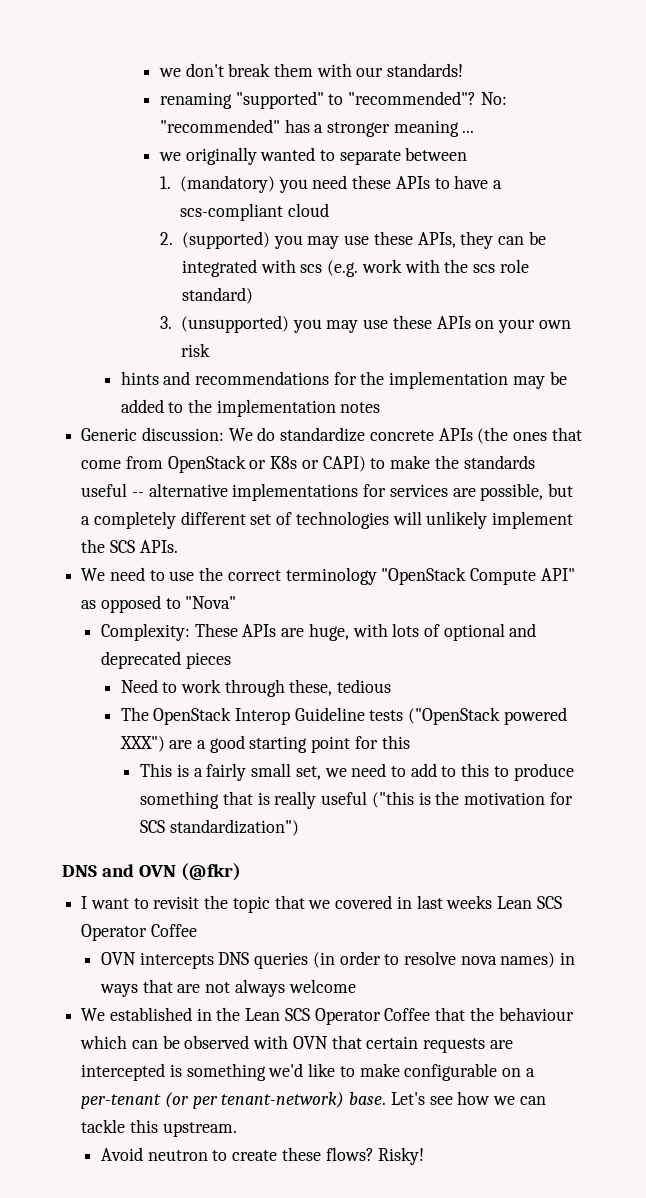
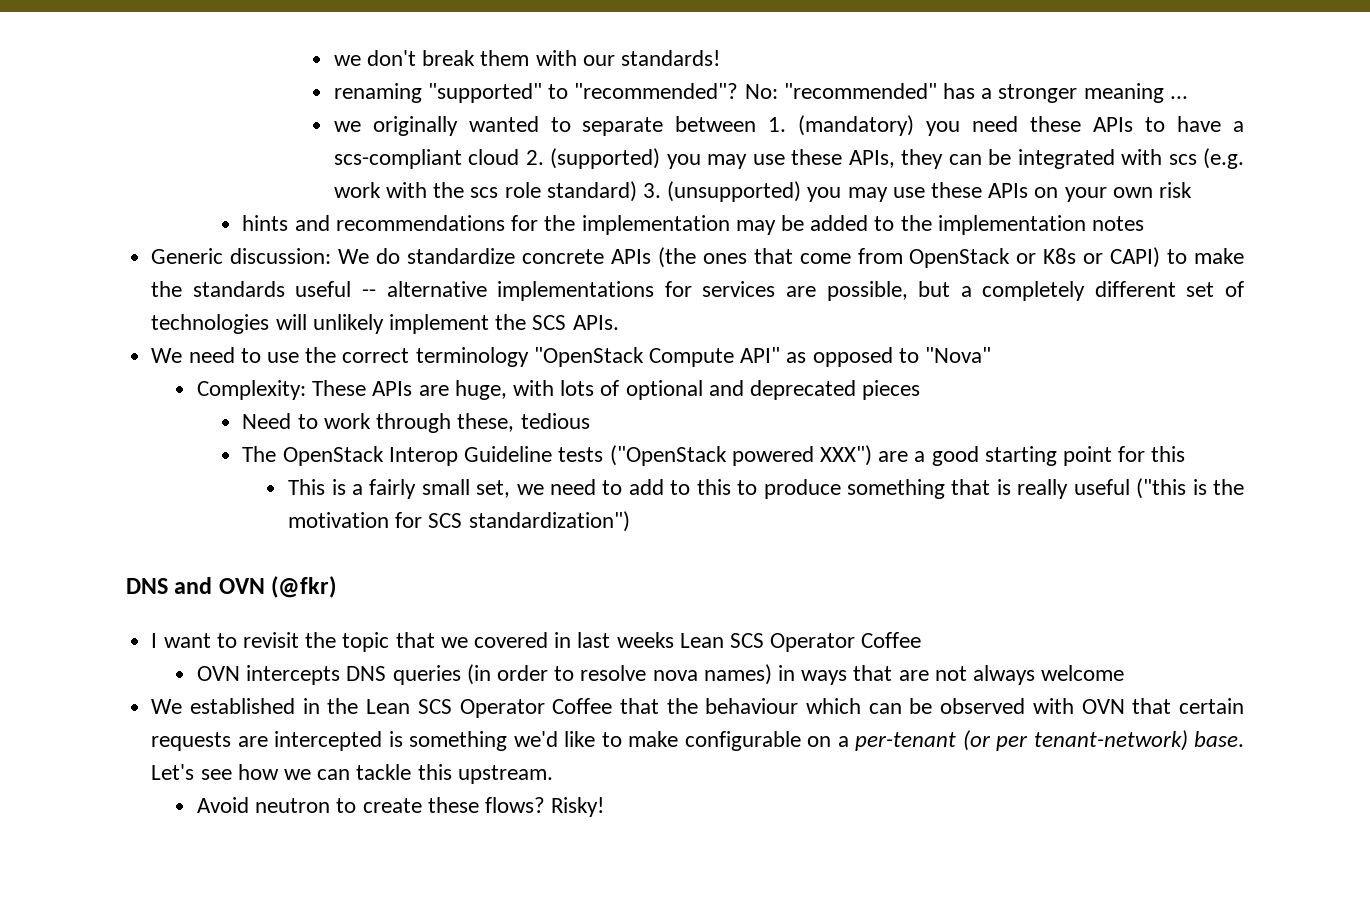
- we originally wanted to separate between
- 1. (mandatory) you need these APIs to have a scs-compliant cloud
- 2. (supported) you may use these APIs, they can be integrated with scs (e.g. work with the scs role standard)
- 3. (unsupported) you may use these APIs on your own risk
+ we originally wanted to separate between 1. (mandatory) you need these APIs to have a scs-compliant cloud 2. (supported) you may use these APIs, they can be integrated with scs (e.g. work with the scs role standard) 3. (unsupported) you may use these APIs on your own risk

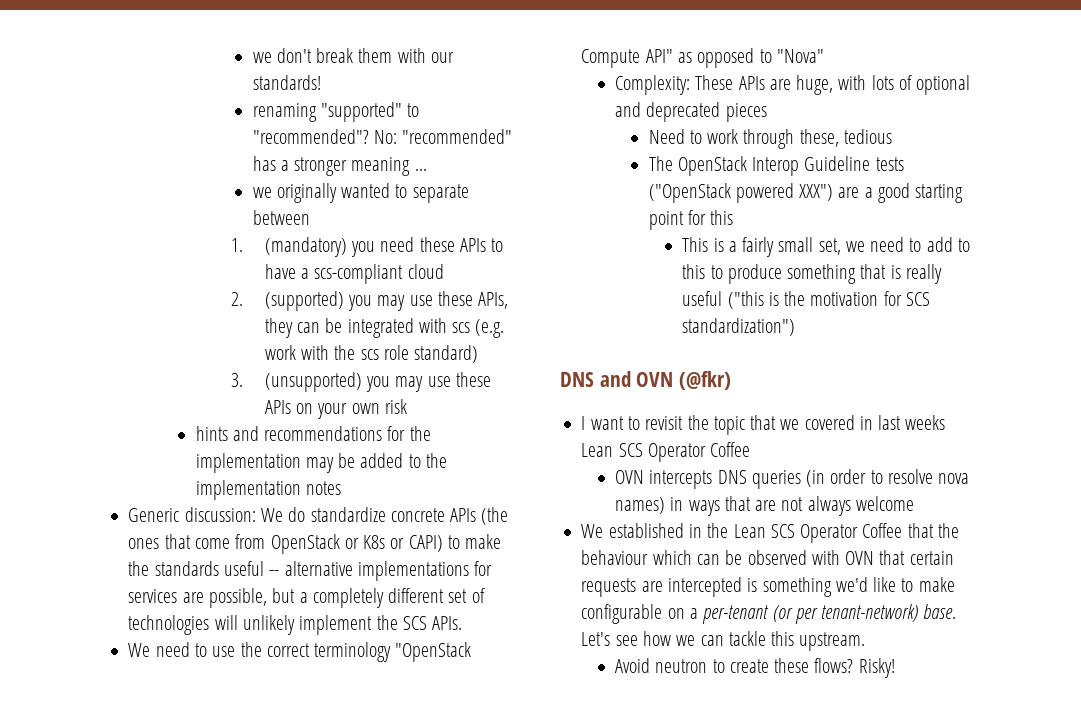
- we originally wanted to separate between 1. (mandatory) you need these APIs to have a scs-compliant cloud 2. (supported) you may use these APIs, they can be integrated with scs (e.g. work with the scs role standard) 3. (unsupported) you may use these APIs on your own risk
+ we originally wanted to separate between
+ 1. (mandatory) you need these APIs to have a scs-compliant cloud
+ 2. (supported) you may use these APIs, they can be integrated with scs (e.g. work with the scs role standard)
+ 3. (unsupported) you may use these APIs on your own risk

